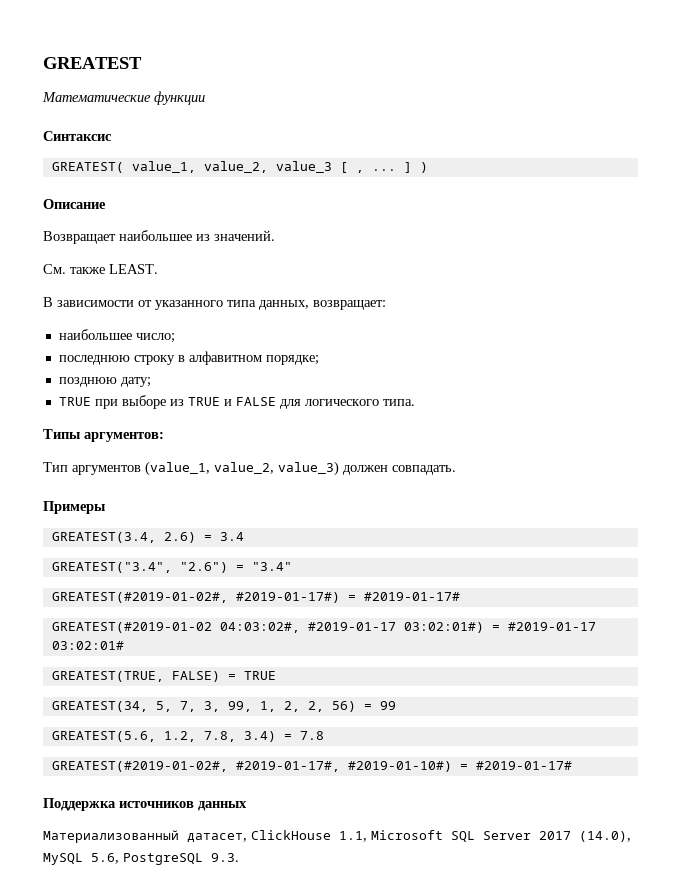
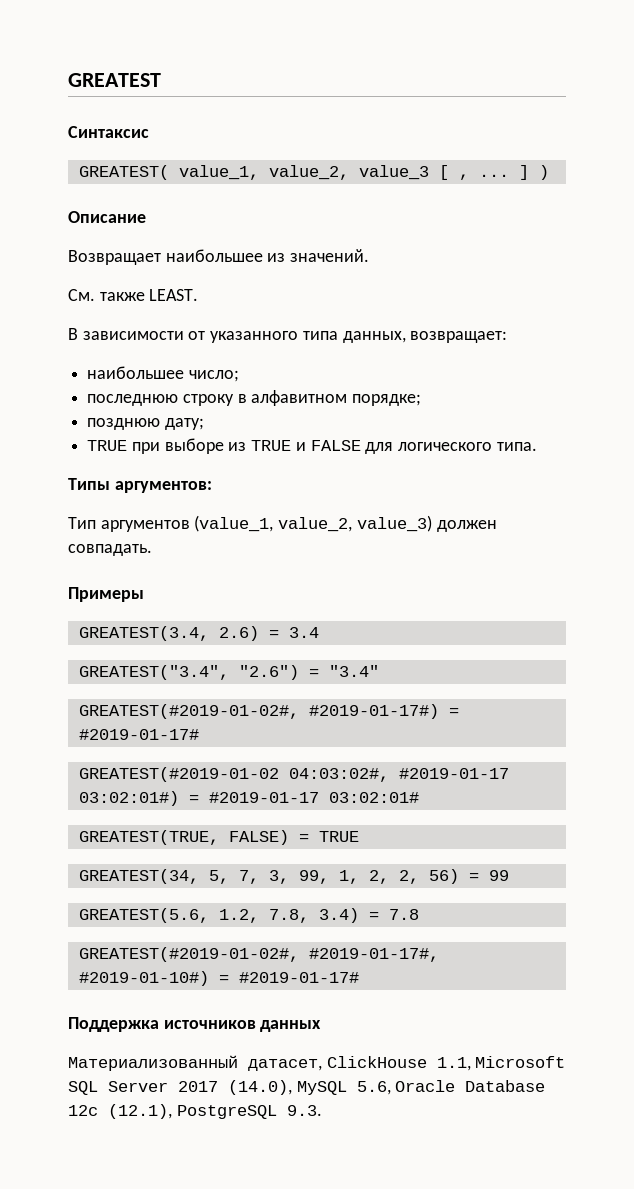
- Математические функции
- Материализованный датасет, ClickHouse 1.1, Microsoft SQL Server 2017 (14.0), MySQL 5.6, PostgreSQL 9.3.
+ Материализованный датасет, ClickHouse 1.1, Microsoft SQL Server 2017 (14.0), MySQL 5.6, Oracle Database 12c (12.1), PostgreSQL 9.3.

